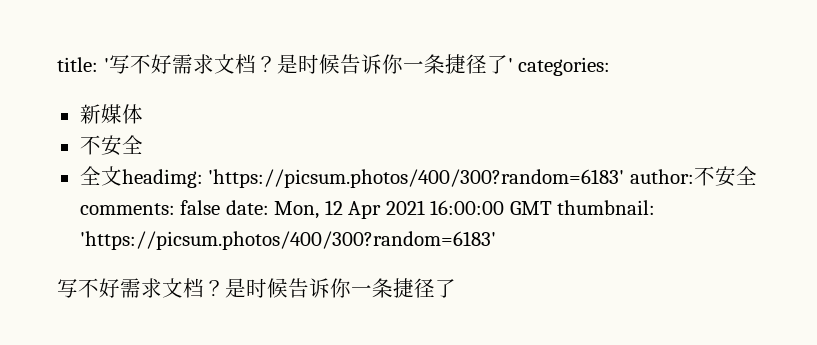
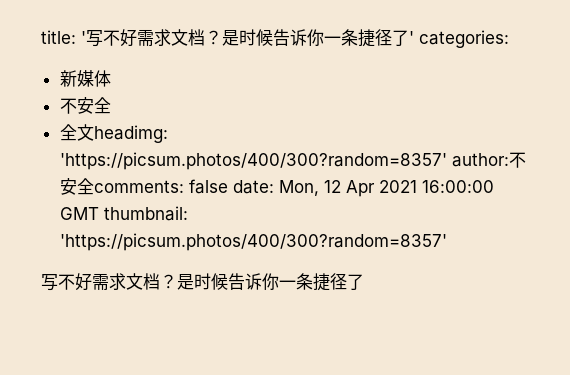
- 全文headimg: 'https://picsum.photos/400/300?random=6183' author:不安全comments: false date: Mon, 12 Apr 2021 16:00:00 GMT thumbnail: 'https://picsum.photos/400/300?random=6183'
+ 全文headimg: 'https://picsum.photos/400/300?random=8357' author:不安全comments: false date: Mon, 12 Apr 2021 16:00:00 GMT thumbnail: 'https://picsum.photos/400/300?random=8357'

